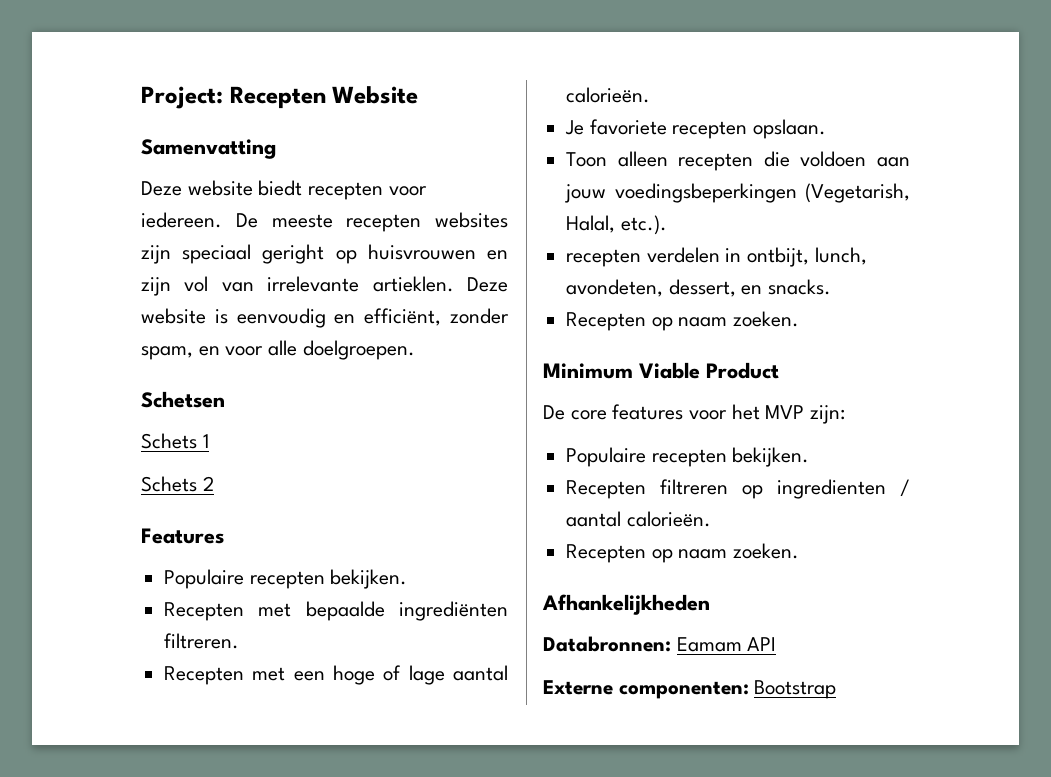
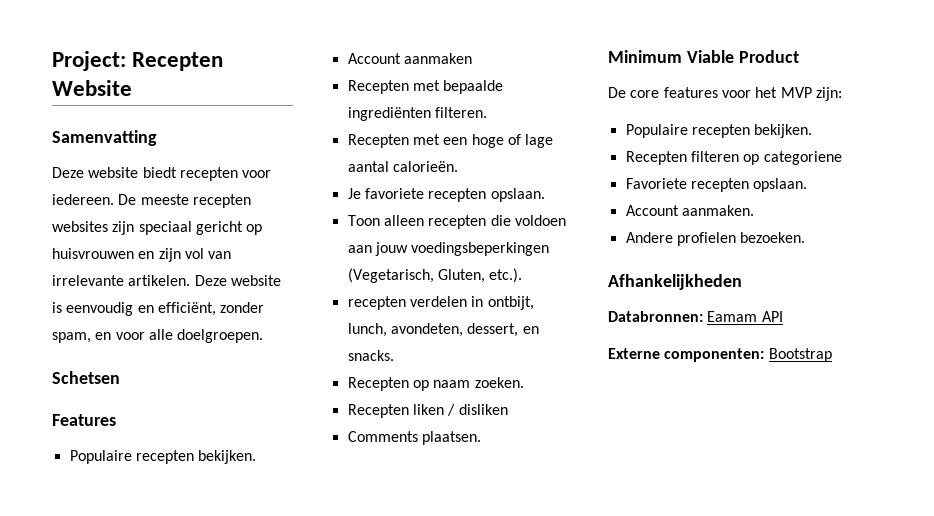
- De meeste recepten websites zijn speciaal geright op huisvrouwen en zijn vol van irrelevante artieklen.
+ De meeste recepten websites zijn speciaal gericht op huisvrouwen en zijn vol van irrelevante artikelen.
- Schets 1
- Schets 2
+ Account aanmaken
- Recepten met bepaalde ingrediënten filtreren.
+ Recepten met bepaalde ingrediënten filteren.
- Toon alleen recepten die voldoen aan jouw voedingsbeperkingen (Vegetarish, Halal, etc.).
+ Toon alleen recepten die voldoen aan jouw voedingsbeperkingen (Vegetarisch, Gluten, etc.).
+ Recepten liken / disliken
+ Comments plaatsen.
- Recepten filtreren op ingredienten / aantal calorieën.
- Recepten op naam zoeken.
+ Recepten filteren op categoriene
+ Favoriete recepten opslaan.
+ Account aanmaken.
+ Andere profielen bezoeken.

